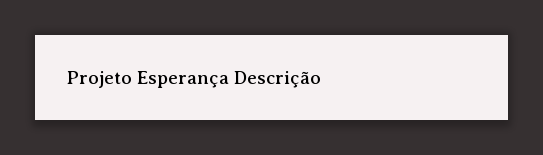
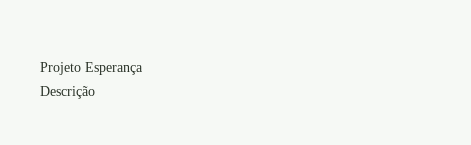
- Projeto Esperança Descrição
+ Projeto Esperança
+ Descrição

